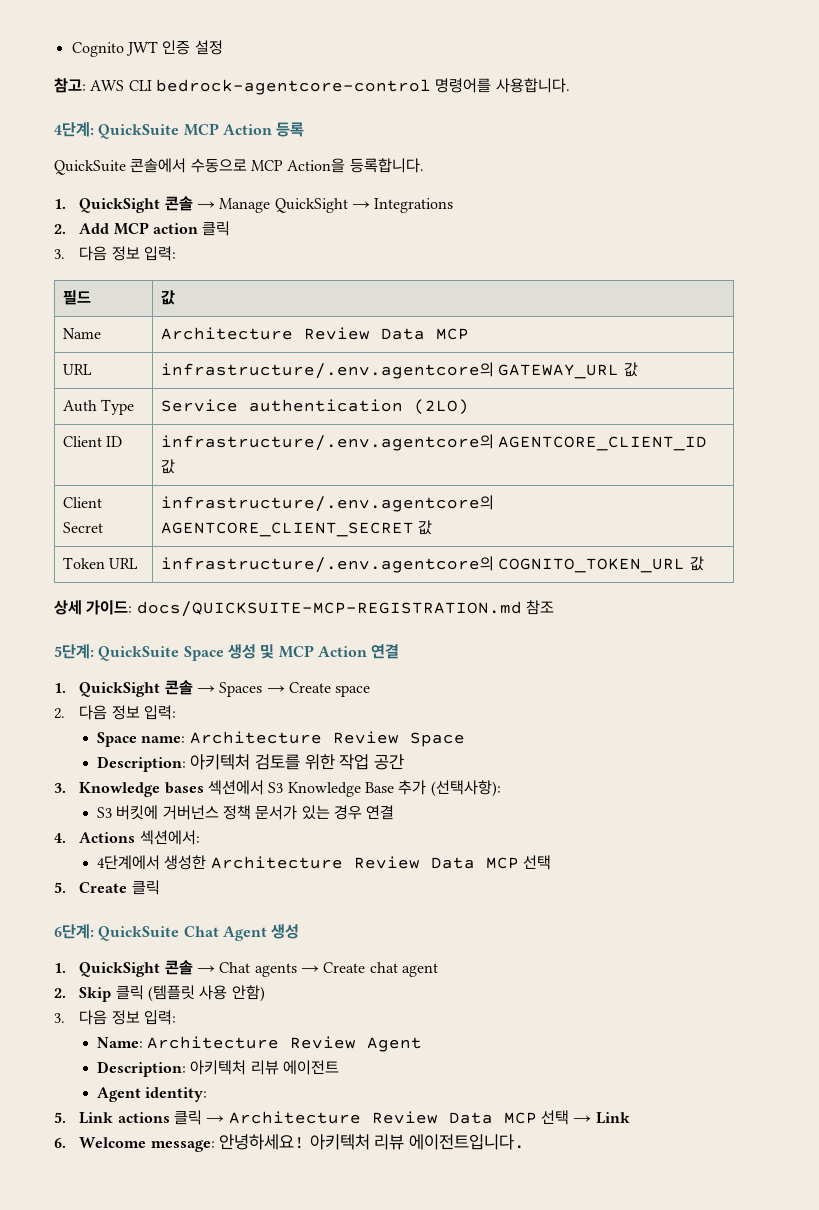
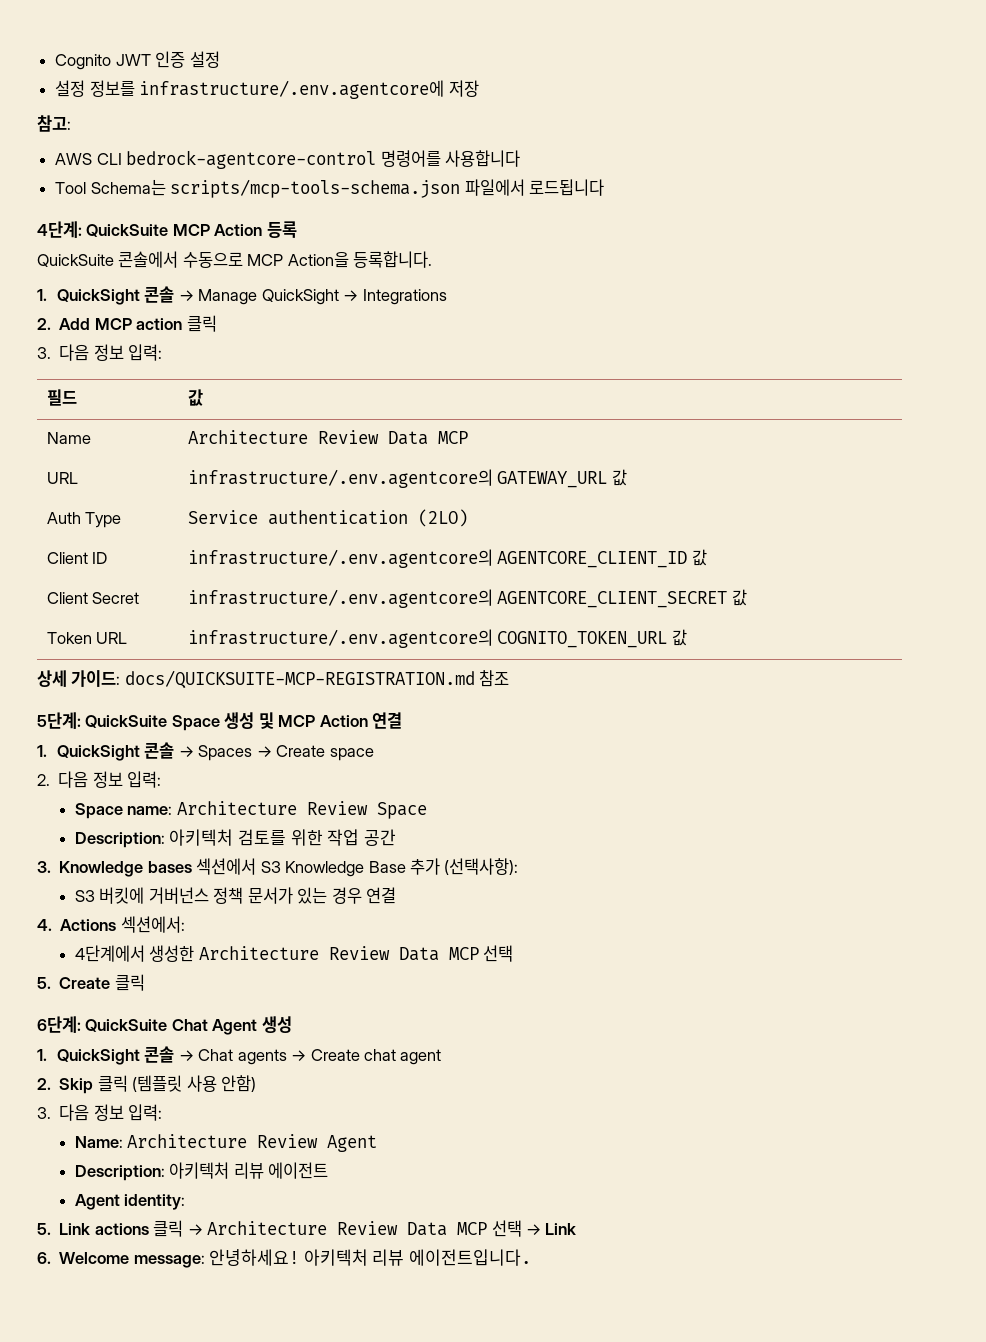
+ 설정 정보를 infrastructure/.env.agentcore에 저장
- 참고: AWS CLI bedrock-agentcore-control 명령어를 사용합니다.
+ 참고:
+ AWS CLI bedrock-agentcore-control 명령어를 사용합니다
+ Tool Schema는 scripts/mcp-tools-schema.json 파일에서 로드됩니다

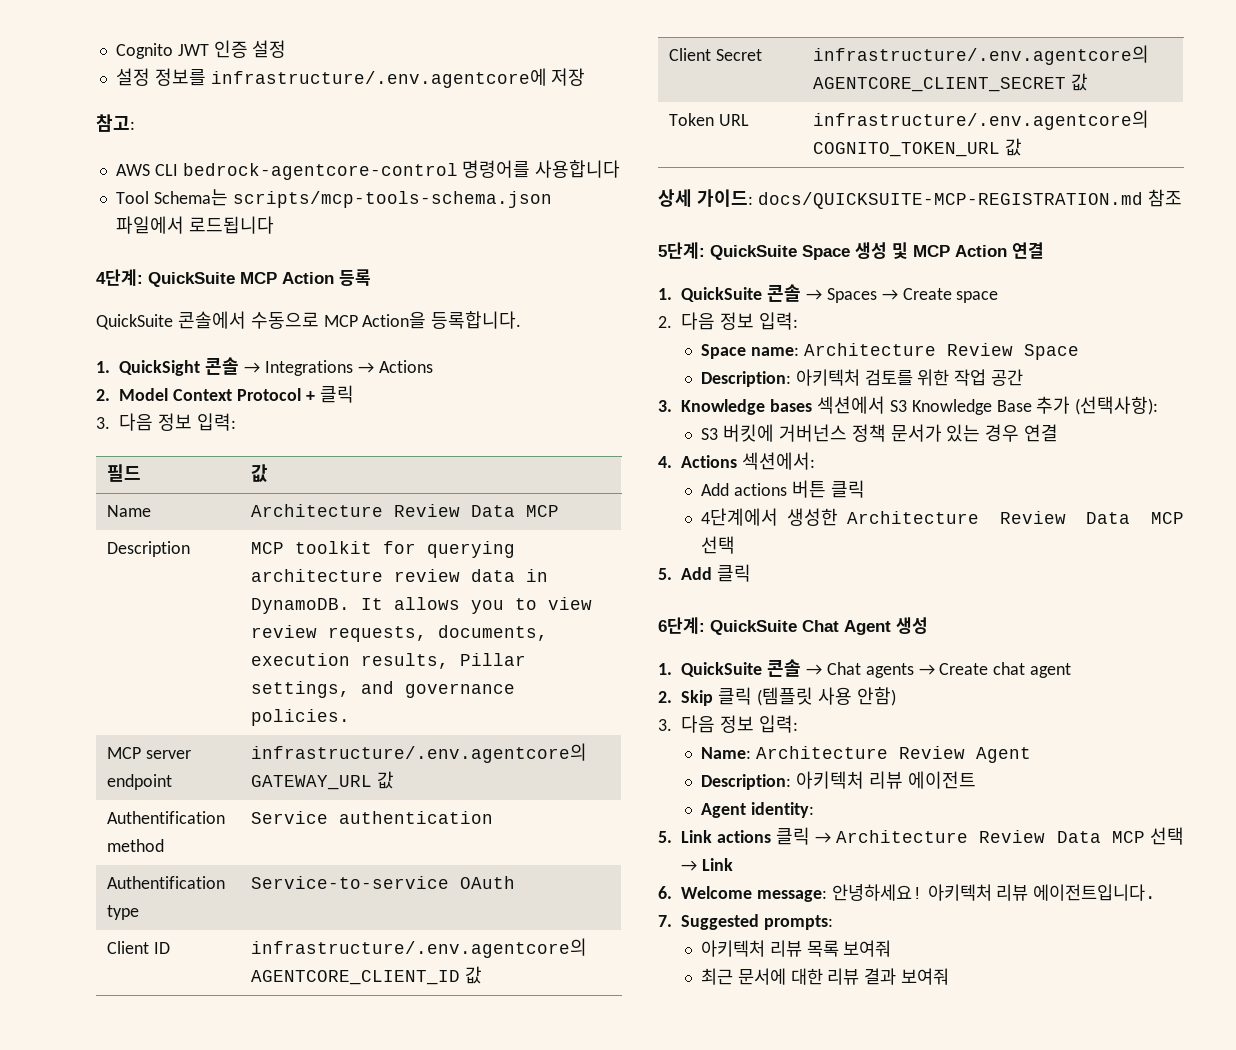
- 1. QuickSight 콘솔 → Manage QuickSight → Integrations
- 2. Add MCP action 클릭
+ 1. QuickSight 콘솔 → Integrations → Actions
+ 2. Model Context Protocol + 클릭
- URL | infrastructure/.env.agentcore의 GATEWAY_URL 값
+ Description | MCP toolkit for querying architecture review data in DynamoDB. It allows you to view review requests, documents, execution results, Pillar settings, and governance policies.
+ MCP server endpoint | infrastructure/.env.agentcore의 GATEWAY_URL 값
- Auth Type | Service authentication (2LO)
+ Authentification method | Service authentication
+ Authentification type | Service-to-service OAuth
- 1. QuickSight 콘솔 → Spaces → Create space
+ 1. QuickSuite 콘솔 → Spaces → Create space
+ Add actions 버튼 클릭
- 5. Create 클릭
+ 5. Add 클릭
- 1. QuickSight 콘솔 → Chat agents → Create chat agent
+ 1. QuickSuite 콘솔 → Chat agents → Create chat agent
+ 7. Suggested prompts:
+ 아키텍처 리뷰 목록 보여줘
+ 최근 문서에 대한 리뷰 결과 보여줘

